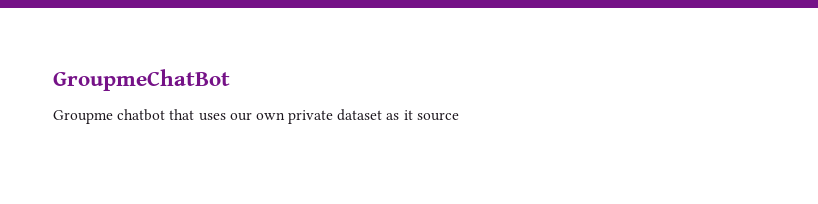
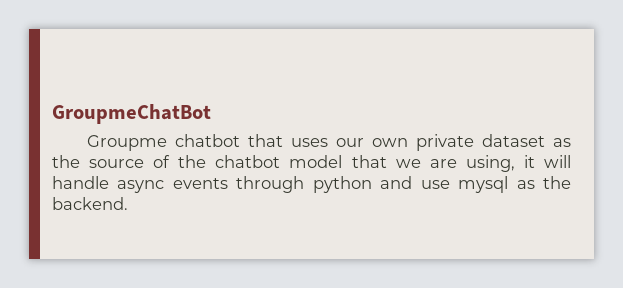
- Groupme chatbot that uses our own private dataset as it source
+ Groupme chatbot that uses our own private dataset as the source of the chatbot model that we are using, it will handle async events through python and use mysql as the backend.

